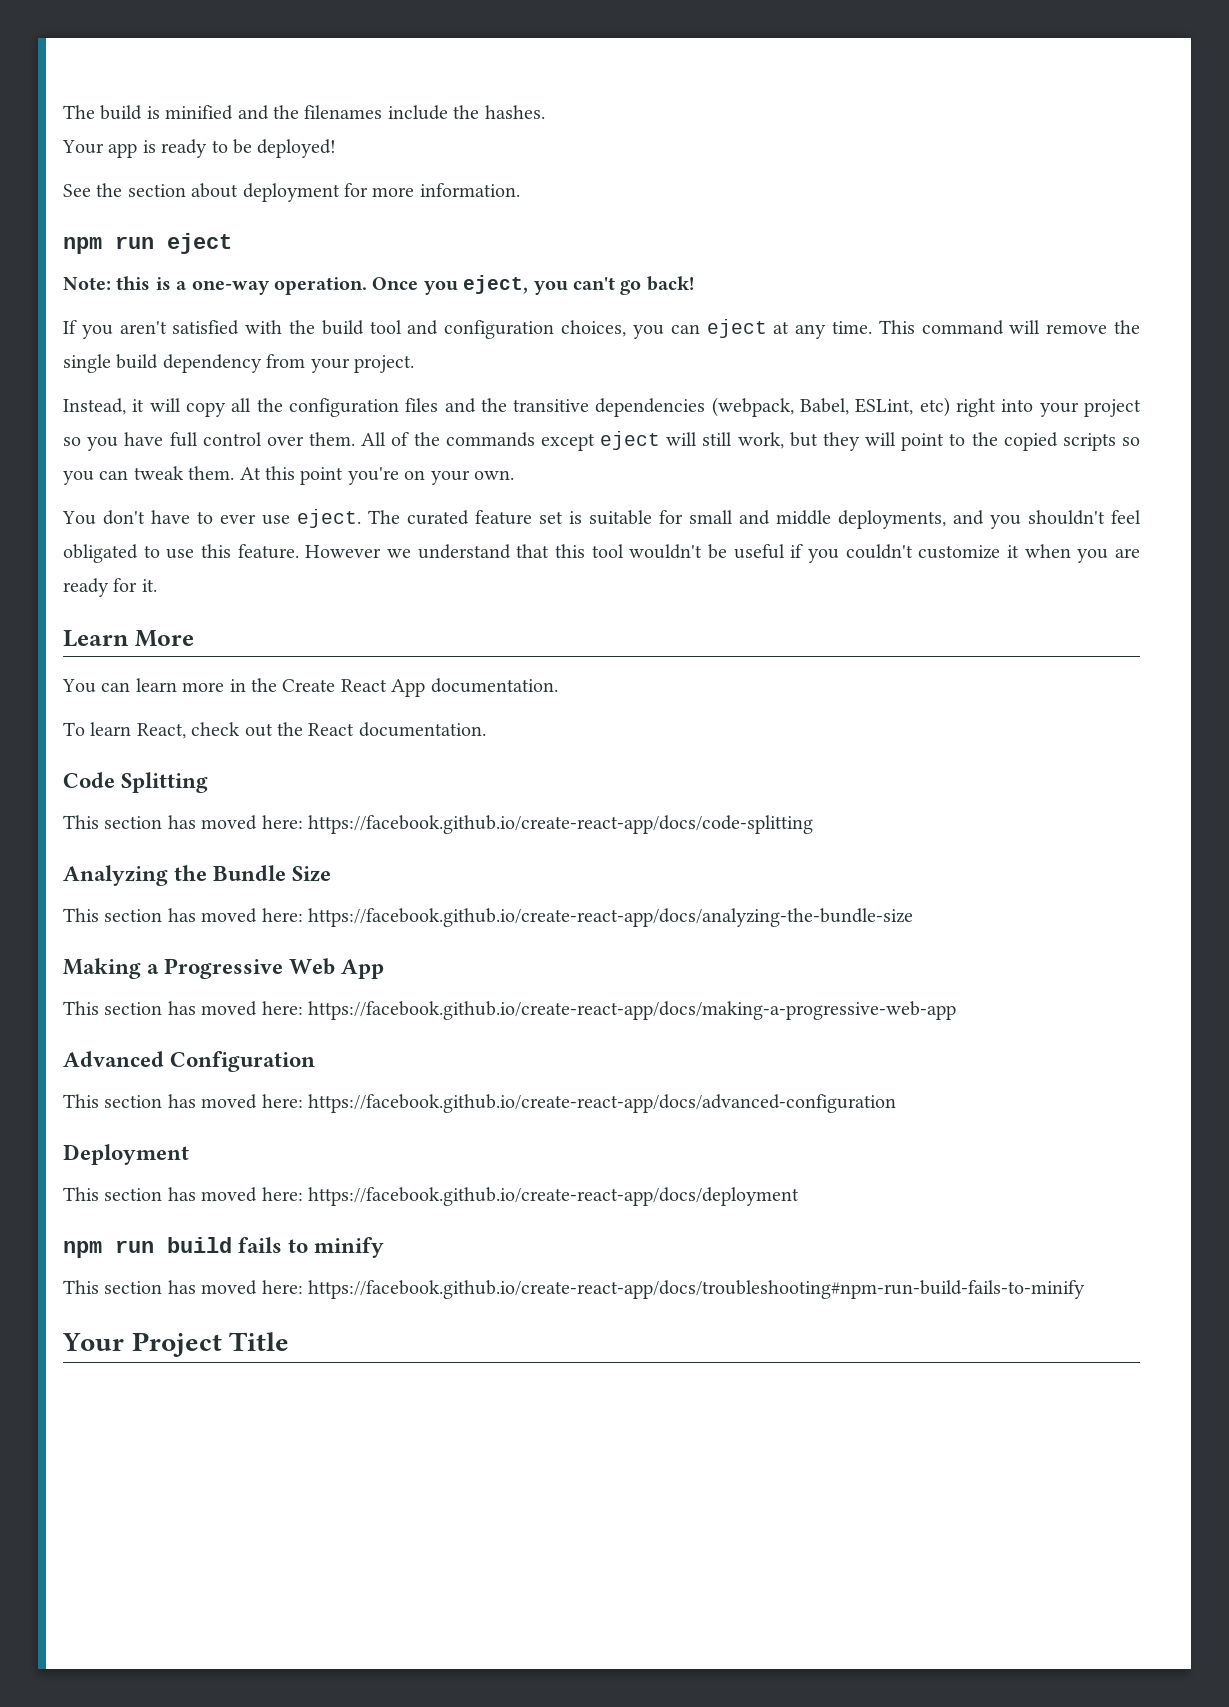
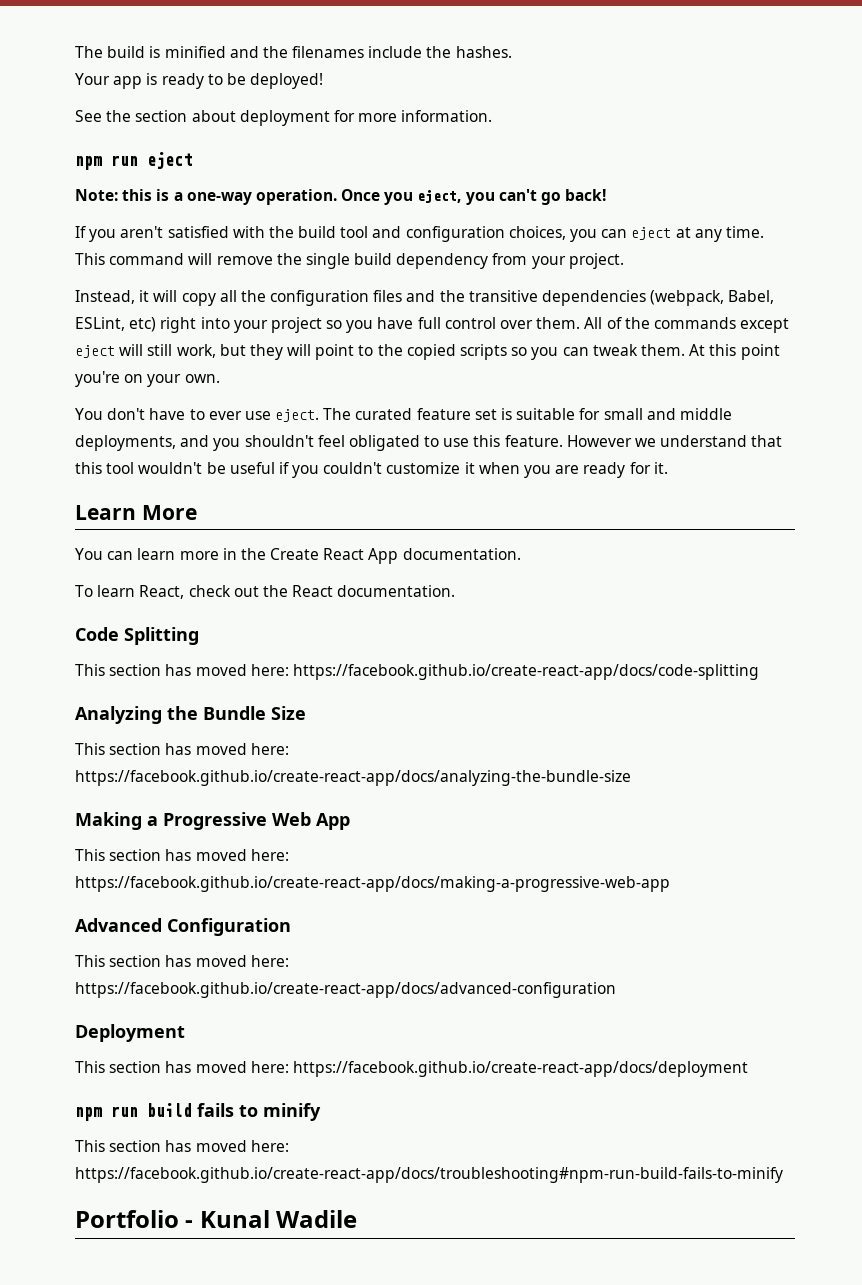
- Your Project Title
+ Portfolio - Kunal Wadile

